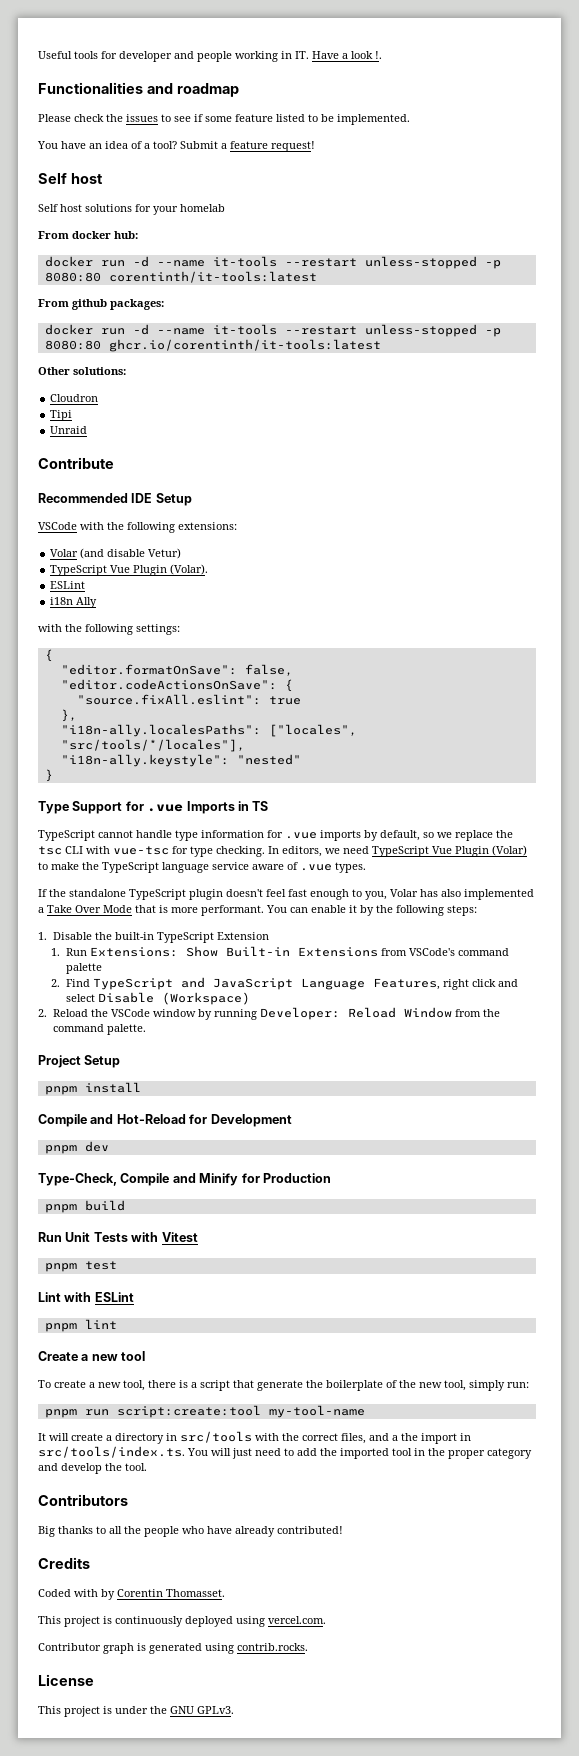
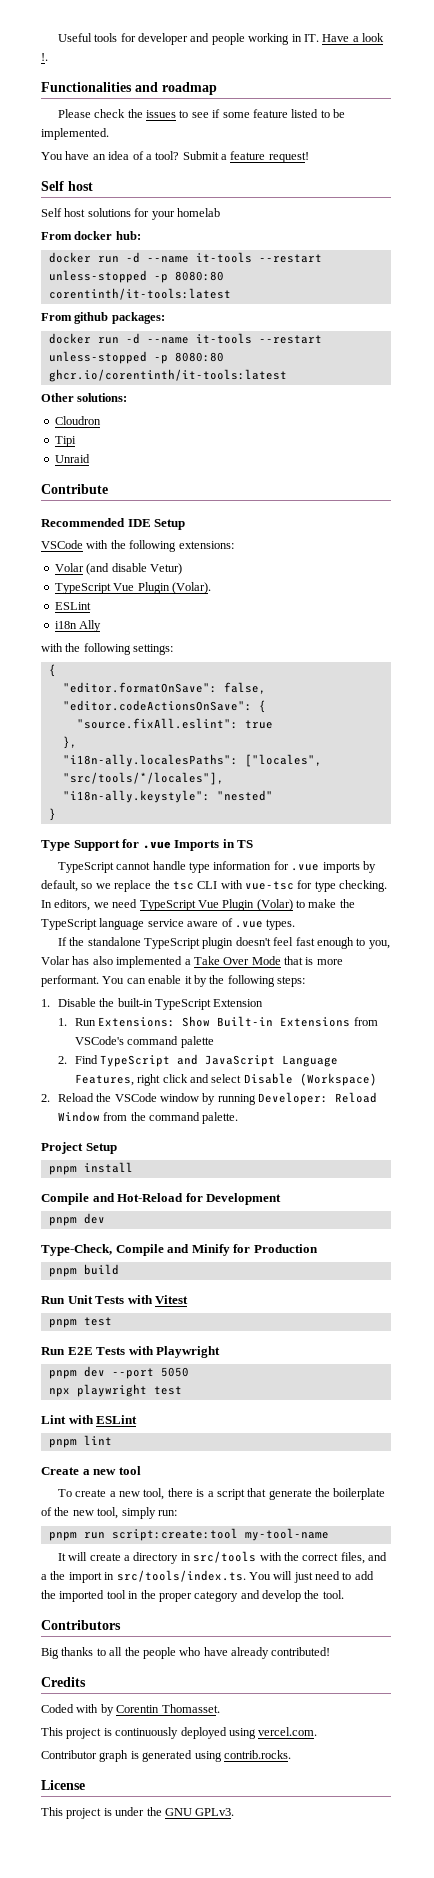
+ Run E2E Tests with Playwright
+ pnpm dev --port 5050
+ npx playwright test

